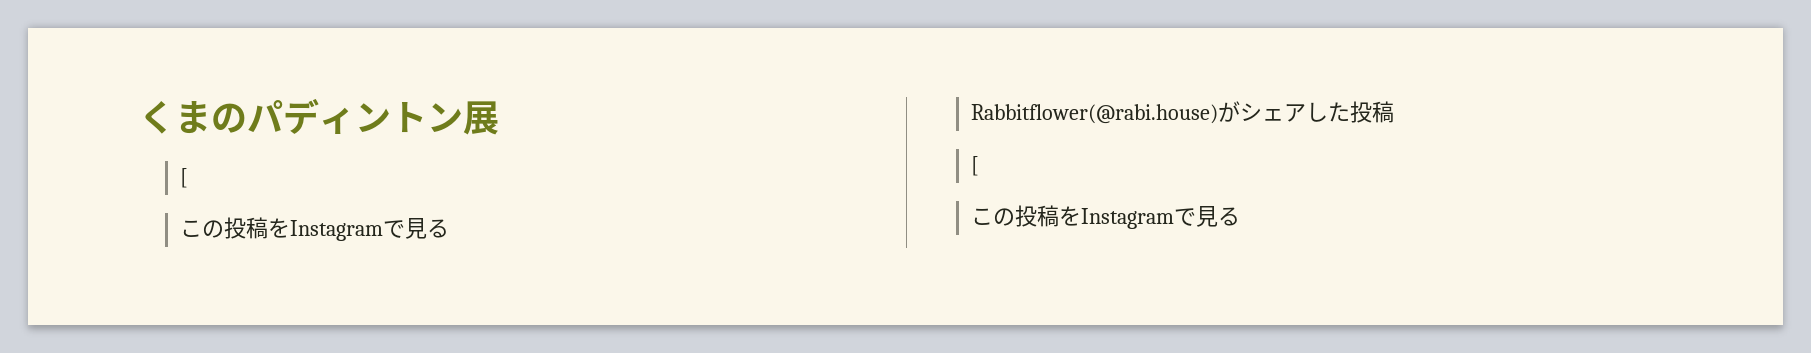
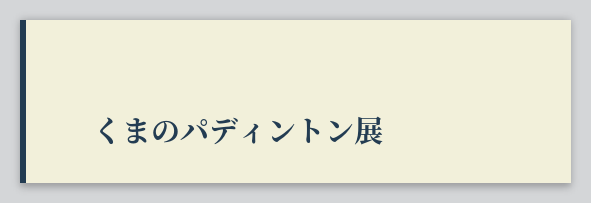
  くまのパディントン展
- [
- この投稿をInstagramで見る
- Rabbitflower(@rabi.house)がシェアした投稿
- [
- この投稿をInstagramで見る

